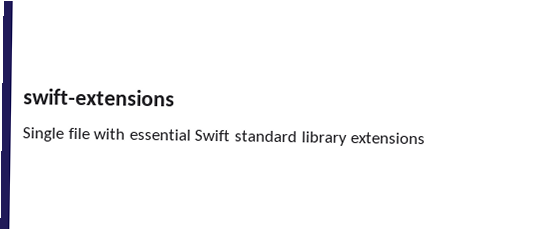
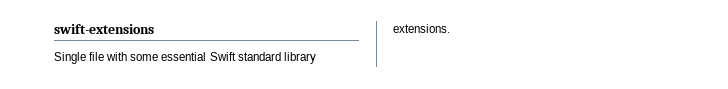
- Single file with essential Swift standard library extensions
+ Single file with some essential Swift standard library extensions.

